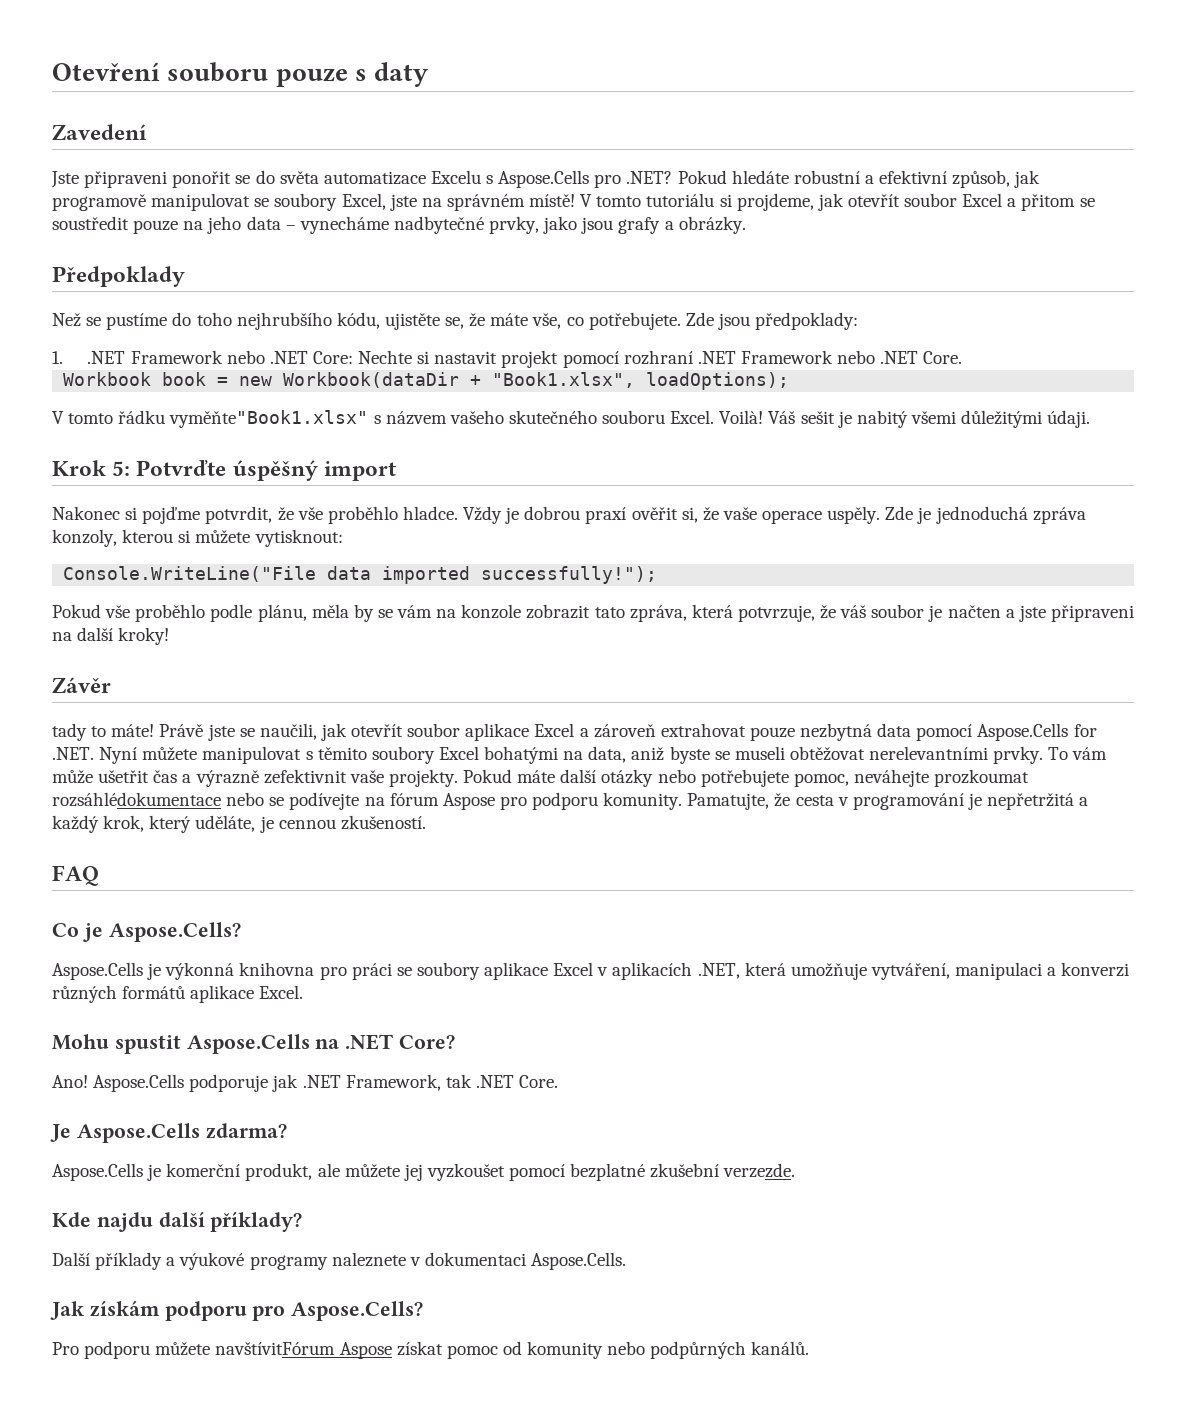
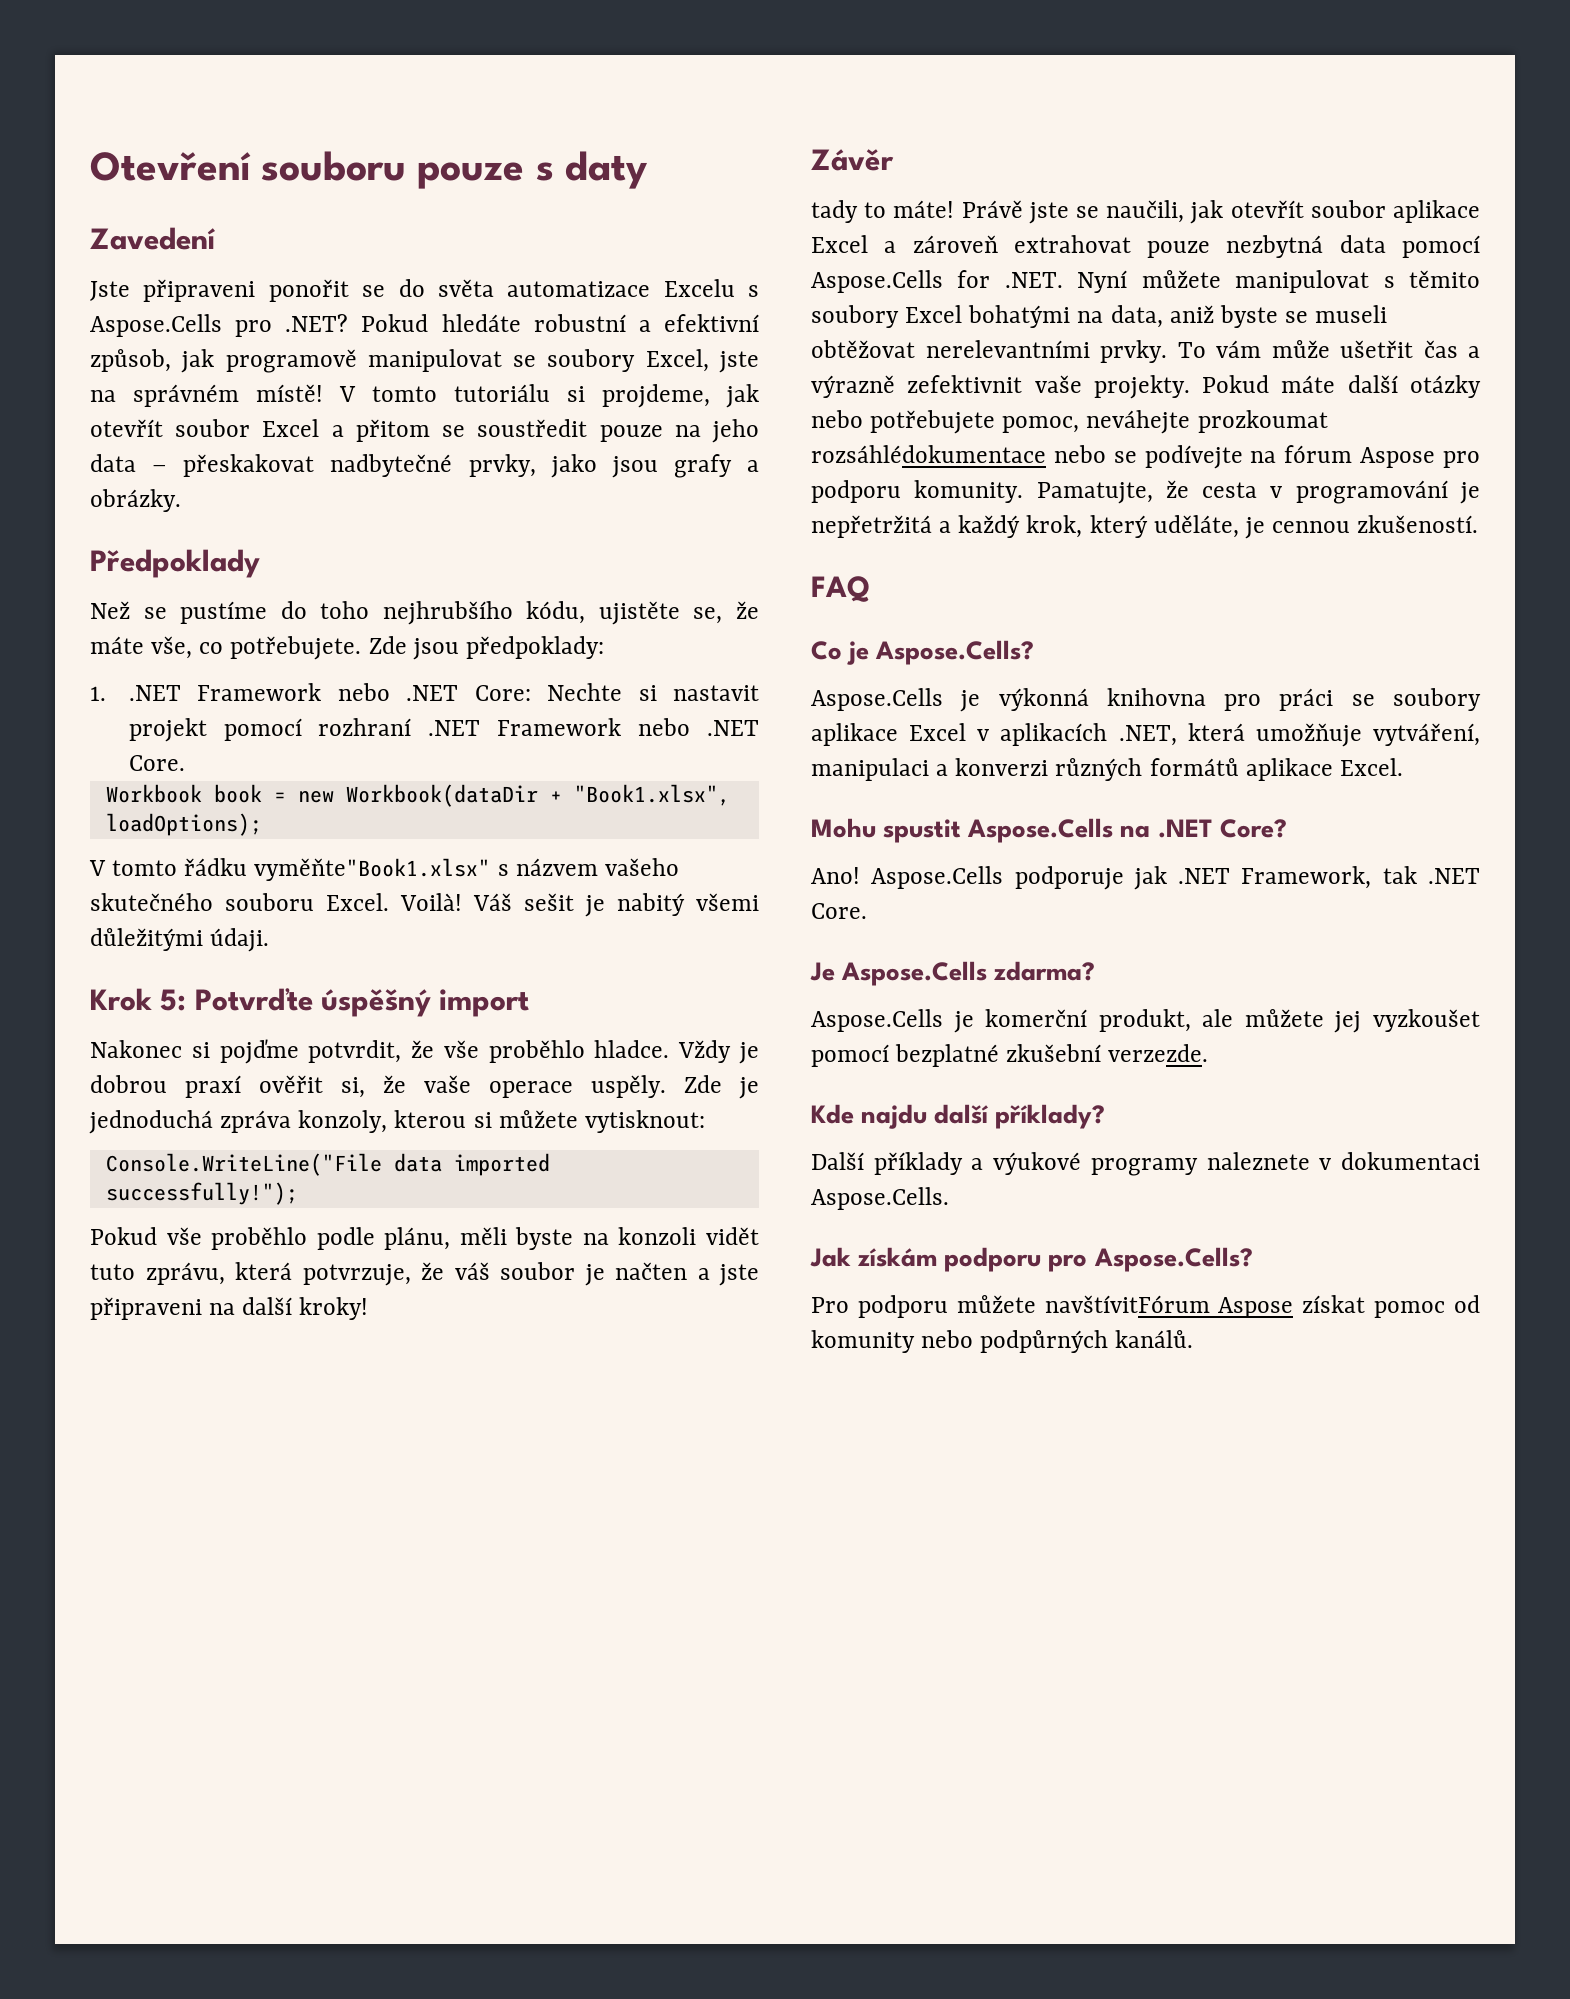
- V tomto tutoriálu si projdeme, jak otevřít soubor Excel a přitom se soustředit pouze na jeho data – vynecháme nadbytečné prvky, jako jsou grafy a obrázky.
+ V tomto tutoriálu si projdeme, jak otevřít soubor Excel a přitom se soustředit pouze na jeho data – přeskakovat nadbytečné prvky, jako jsou grafy a obrázky.
- Pokud vše proběhlo podle plánu, měla by se vám na konzole zobrazit tato zpráva, která potvrzuje, že váš soubor je načten a jste připraveni na další kroky!
+ Pokud vše proběhlo podle plánu, měli byste na konzoli vidět tuto zprávu, která potvrzuje, že váš soubor je načten a jste připraveni na další kroky!

